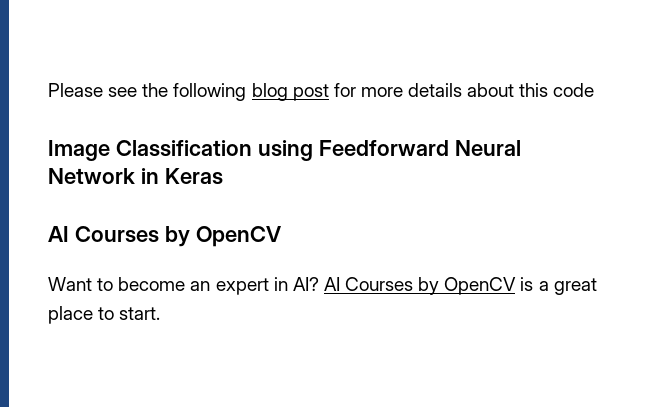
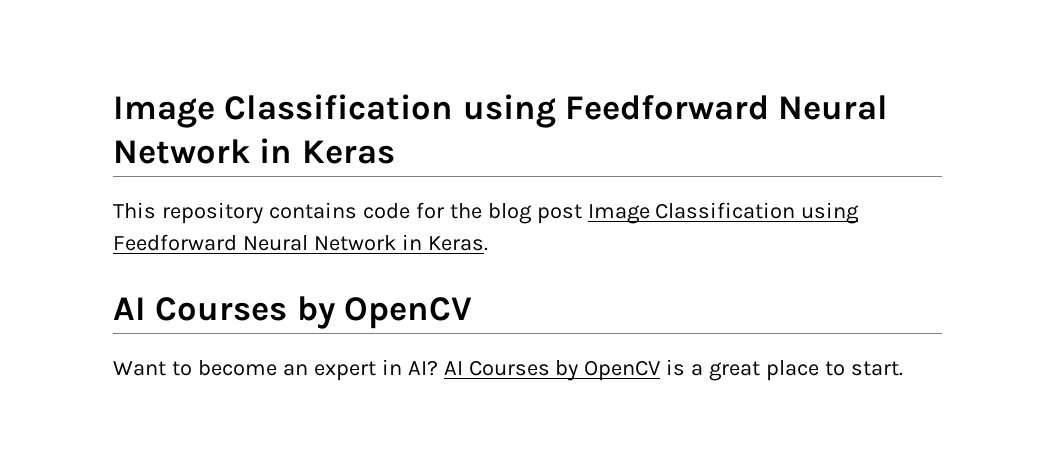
- Please see the following blog post for more details about this code
+ This repository contains code for the blog post Image Classification using Feedforward Neural Network in Keras.

